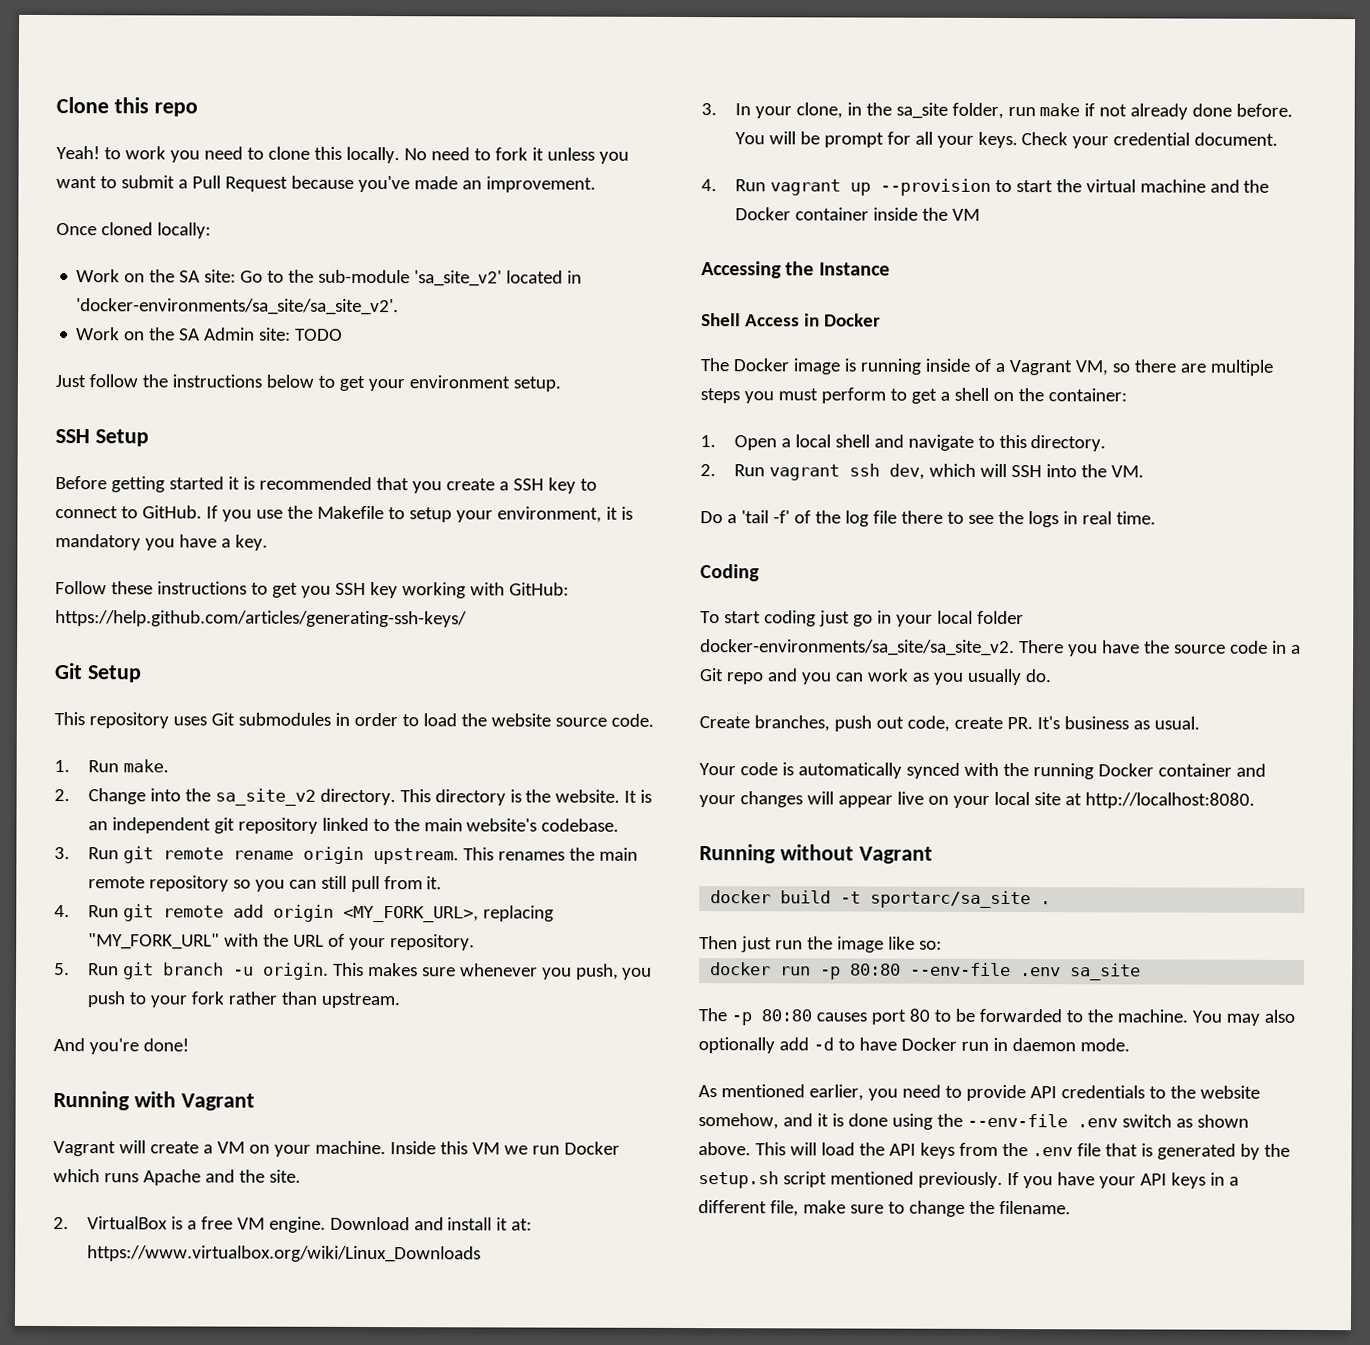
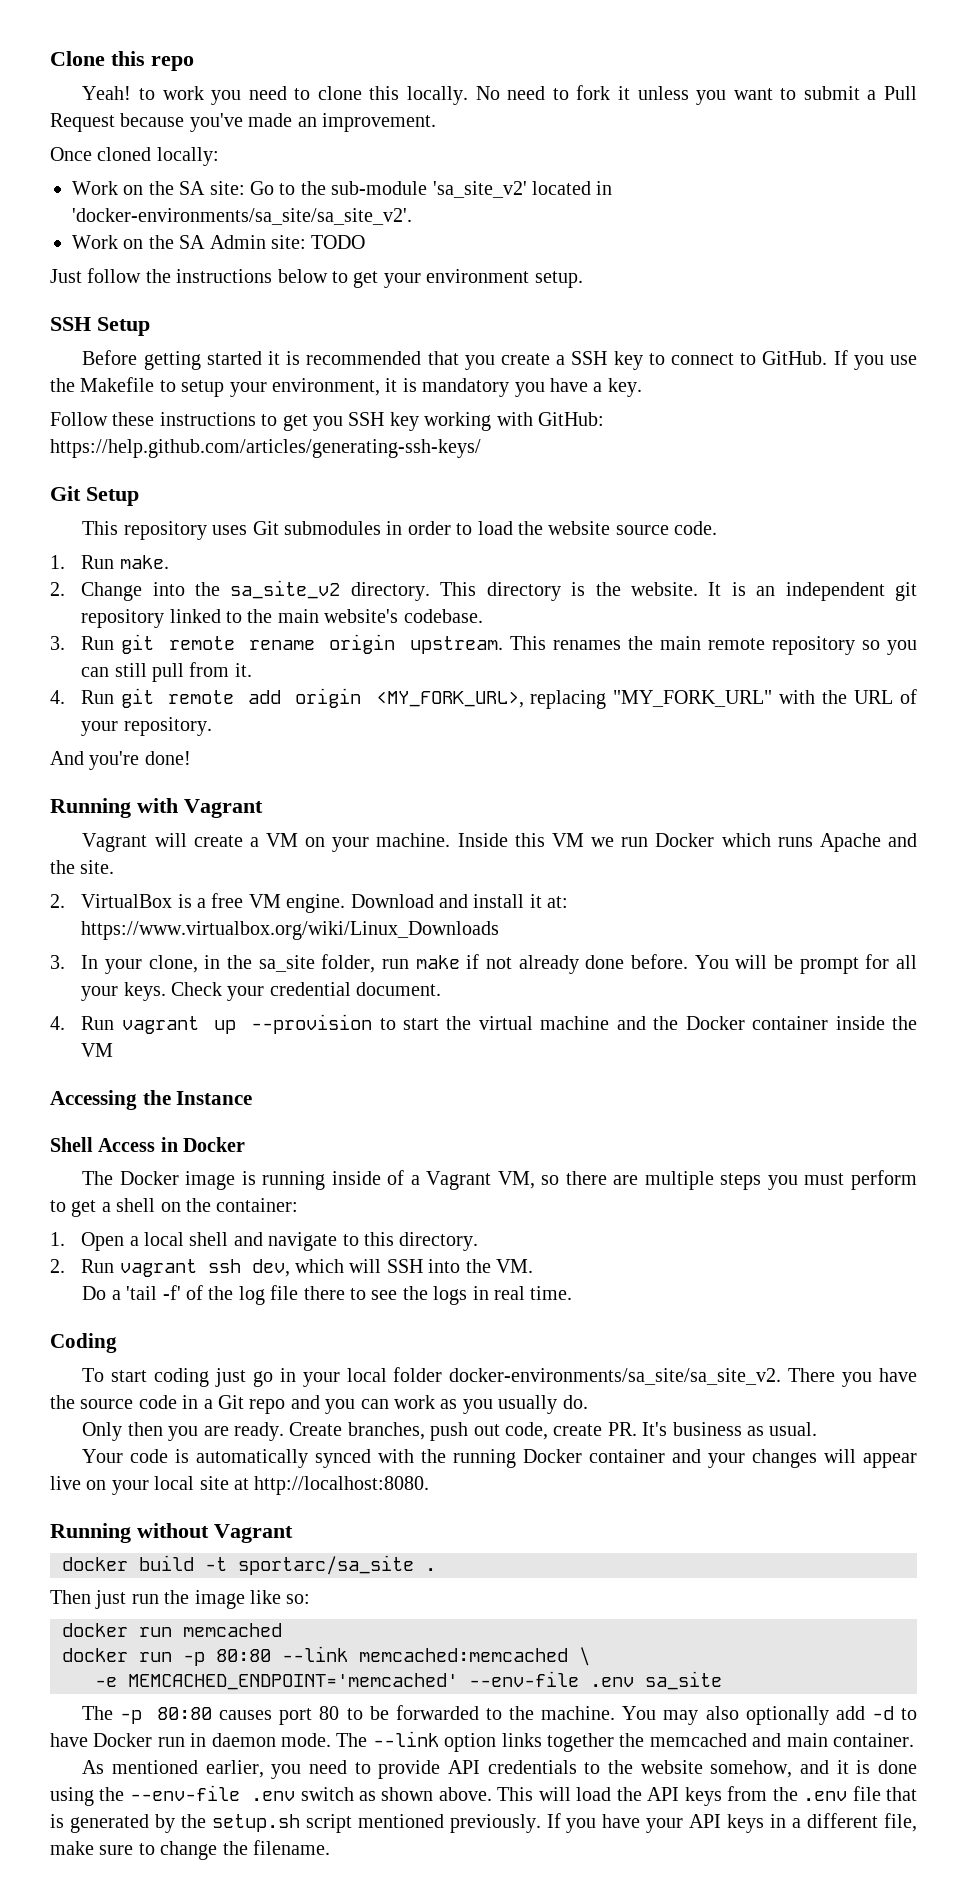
- 5. Run git branch -u origin. This makes sure whenever you push, you push to your fork rather than upstream.
+ Only then you are ready.
+ docker run memcached
- docker run -p 80:80 --env-file .env sa_site
+ docker run -p 80:80 --link memcached:memcached \
+ -e MEMCACHED_ENDPOINT='memcached' --env-file .env sa_site
+ The --link option links together the memcached and main container.

